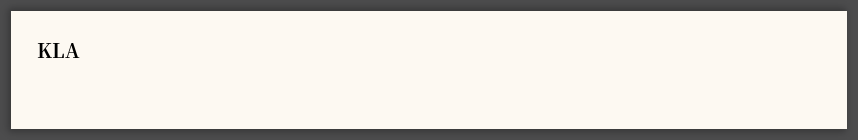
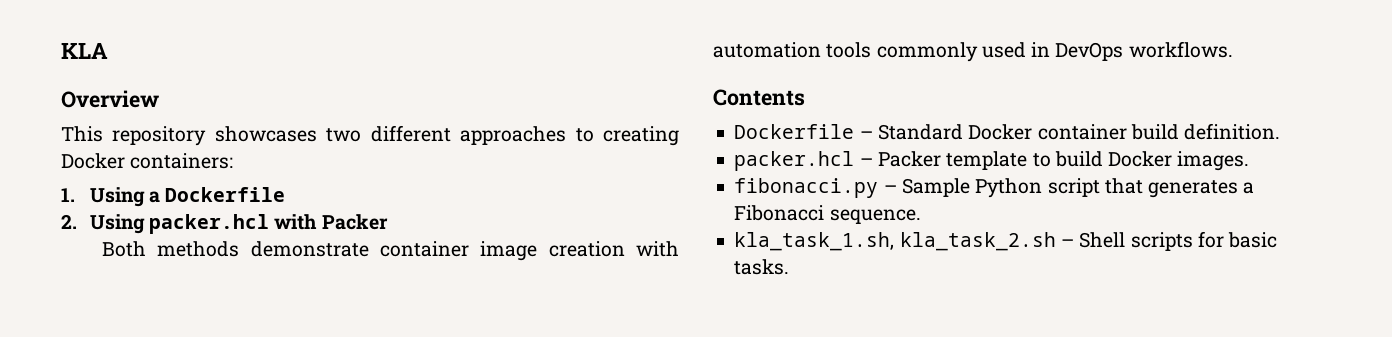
+ Overview
+ This repository showcases two different approaches to creating Docker containers:
+ 1. Using a Dockerfile
+ 2. Using packer.hcl with Packer
+ Both methods demonstrate container image creation with automation tools commonly used in DevOps workflows.
+ Contents
+ Dockerfile – Standard Docker container build definition.
+ packer.hcl – Packer template to build Docker images.
+ fibonacci.py – Sample Python script that generates a Fibonacci sequence.
+ kla_task_1.sh, kla_task_2.sh – Shell scripts for basic tasks.

